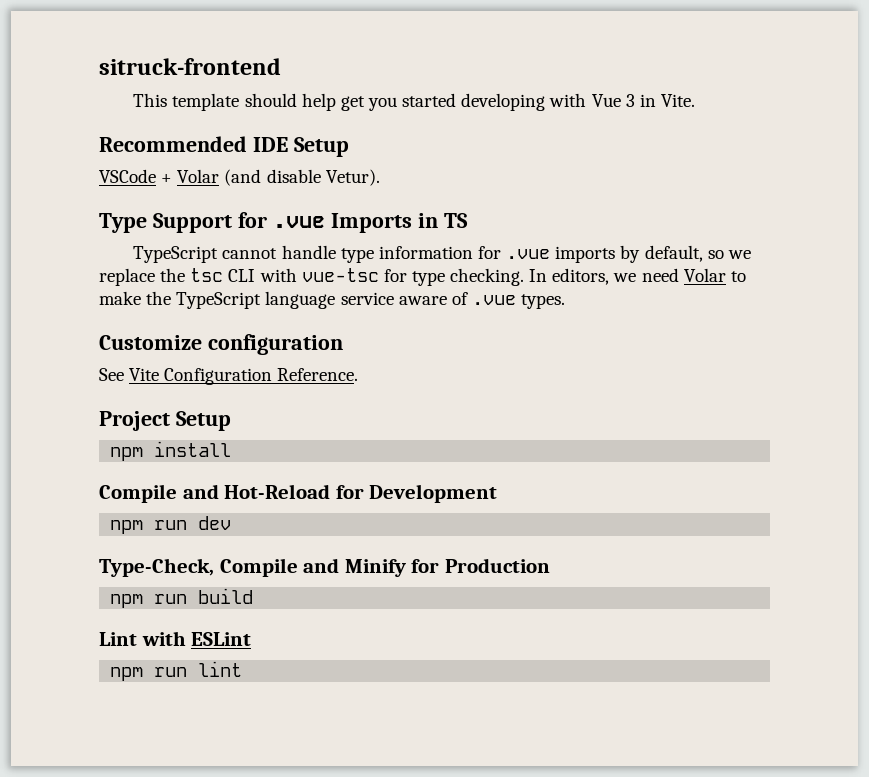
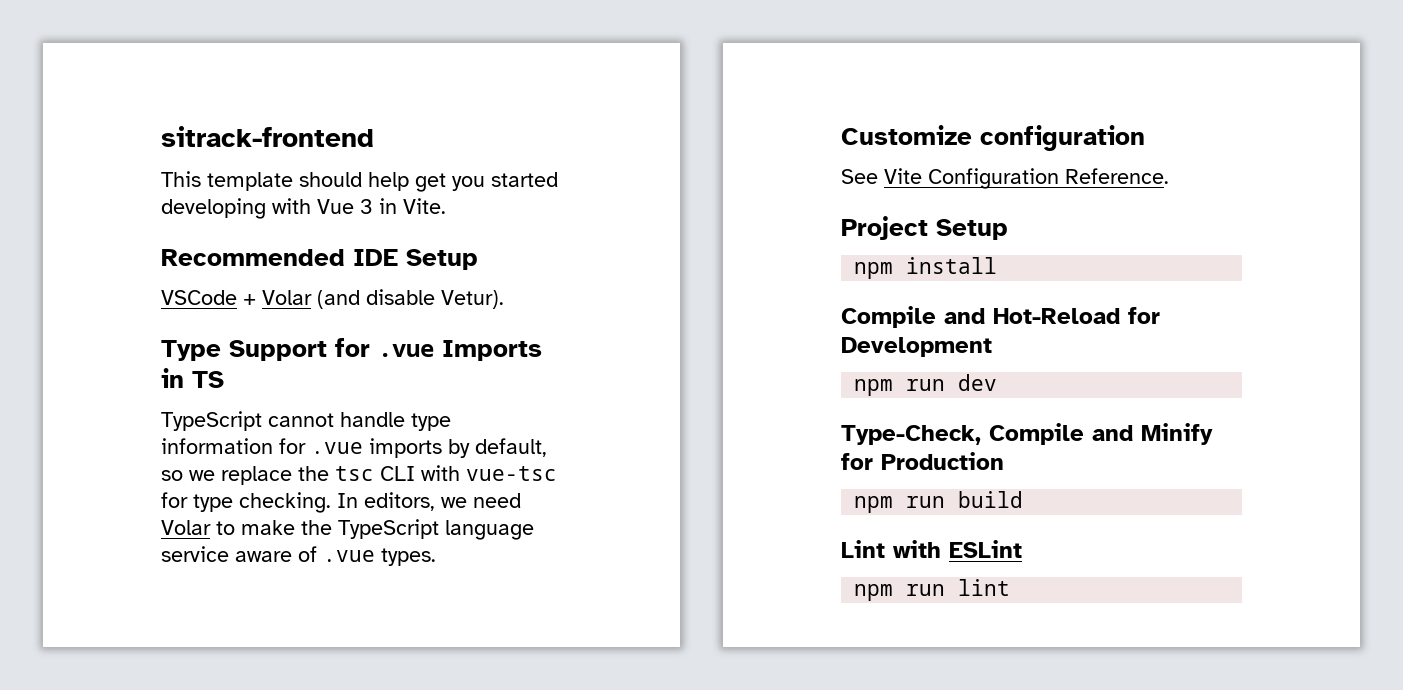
- sitruck-frontend
+ sitrack-frontend

